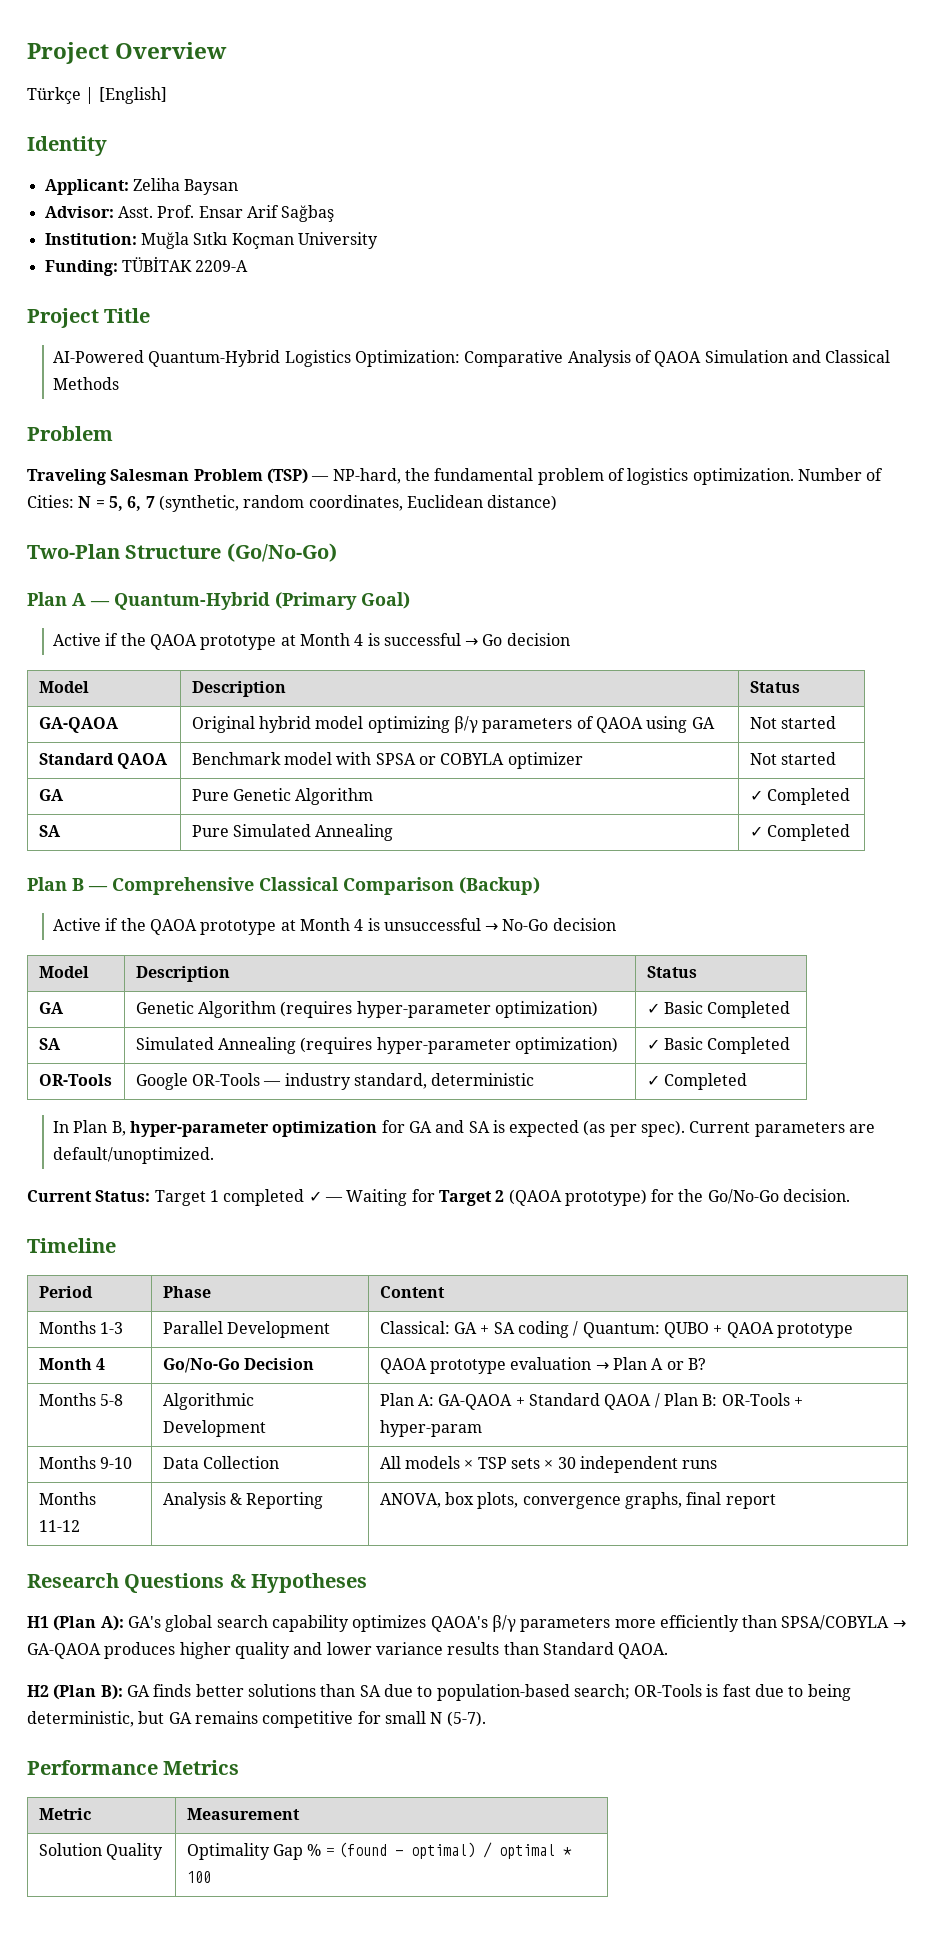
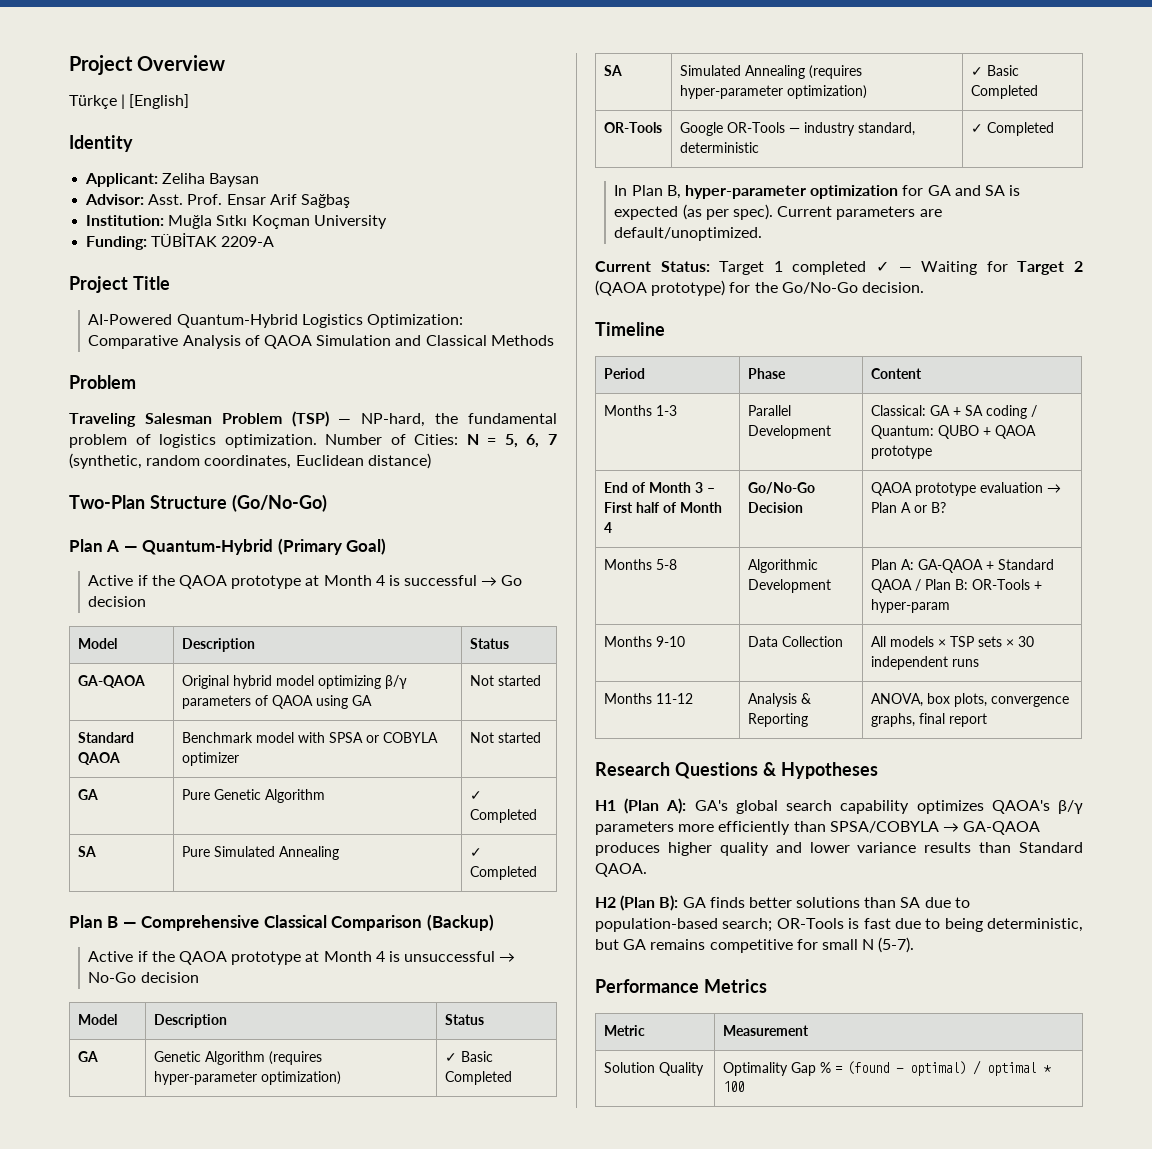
- Month 4 | Go/No-Go Decision | QAOA prototype evaluation → Plan A or B?
+ End of Month 3 – First half of Month 4 | Go/No-Go Decision | QAOA prototype evaluation → Plan A or B?

